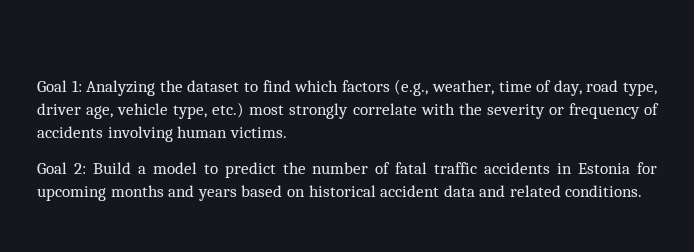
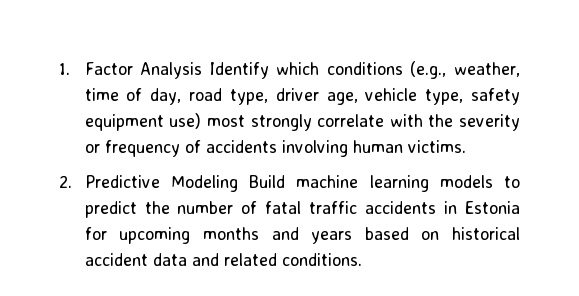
- Goal 1: Analyzing the dataset to find which factors (e.g., weather, time of day, road type, driver age, vehicle type, etc.) most strongly correlate with the severity or frequency of accidents involving human victims.
+ 1. Factor Analysis Identify which conditions (e.g., weather, time of day, road type, driver age, vehicle type, safety equipment use) most strongly correlate with the severity or frequency of accidents involving human victims.
- Goal 2: Build a model to predict the number of fatal traffic accidents in Estonia for upcoming months and years based on historical accident data and related conditions.
+ 2. Predictive Modeling Build machine learning models to predict the number of fatal traffic accidents in Estonia for upcoming months and years based on historical accident data and related conditions.

